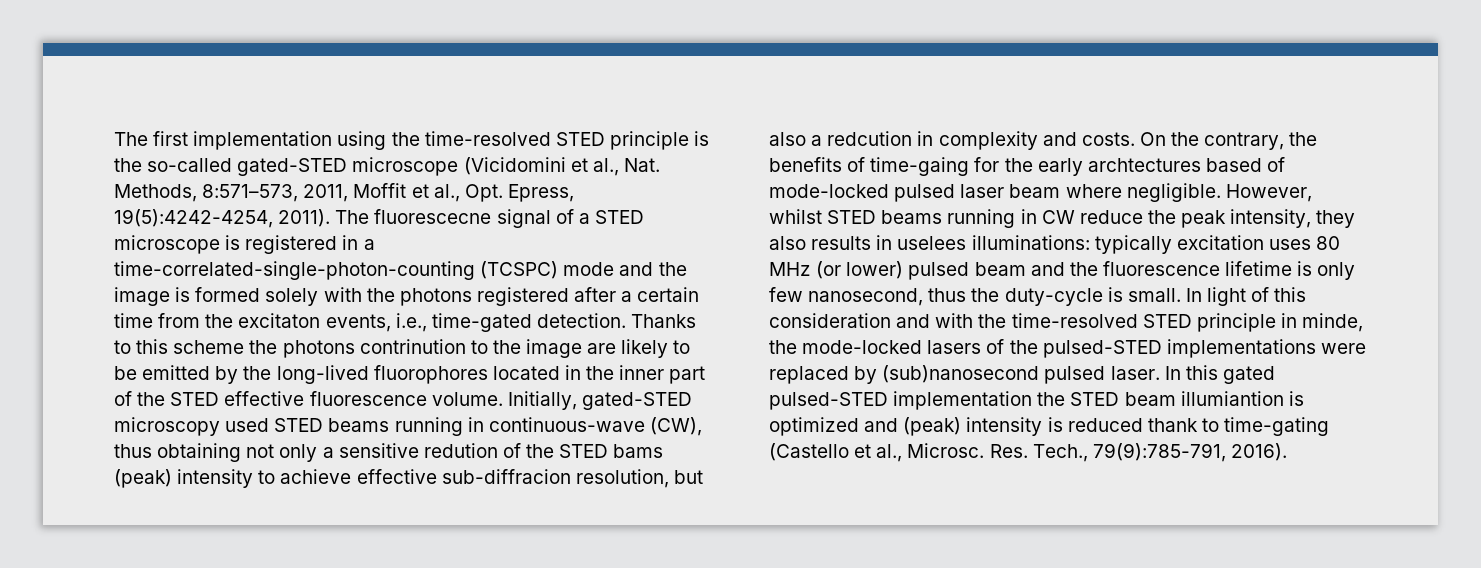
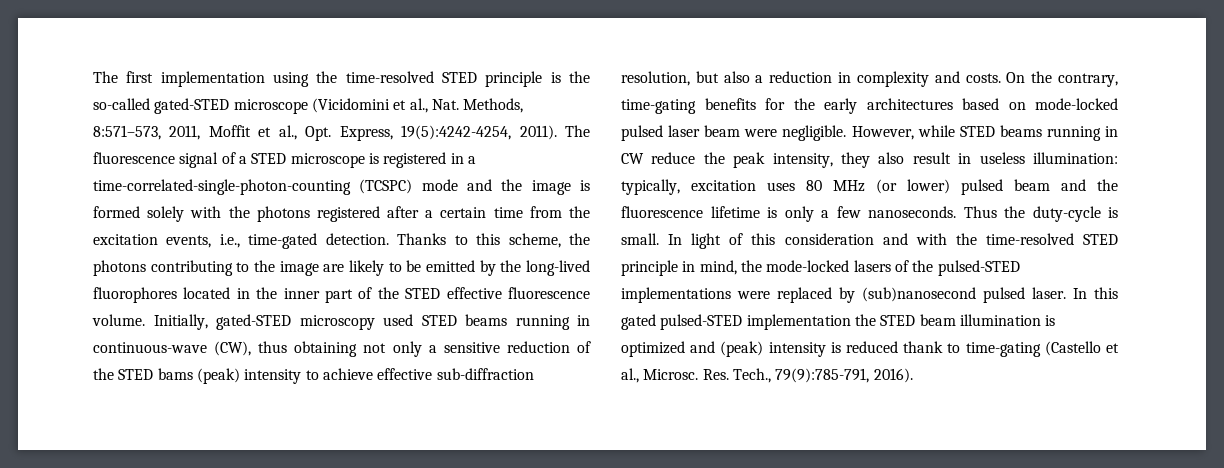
- The first implementation using the time-resolved STED principle is the so-called gated-STED microscope (Vicidomini et al., Nat. Methods, 8:571–573, 2011, Moffit et al., Opt. Epress, 19(5):4242-4254, 2011).
+ The first implementation using the time-resolved STED principle is the so-called gated-STED microscope (Vicidomini et al., Nat. Methods, 8:571–573, 2011, Moffit et al., Opt. Express, 19(5):4242-4254, 2011).
- The fluorescecne signal of a STED microscope is registered in a time-correlated-single-photon-counting (TCSPC) mode and the image is formed solely with the photons registered after a certain time from the excitaton events, i.e., time-gated detection.
+ The fluorescence signal of a STED microscope is registered in a time-correlated-single-photon-counting (TCSPC) mode and the image is formed solely with the photons registered after a certain time from the excitation events, i.e., time-gated detection.
- Thanks to this scheme the photons contrinution to the image are likely to be emitted by the long-lived fluorophores located in the inner part of the STED effective fluorescence volume.
+ Thanks to this scheme, the photons contributing to the image are likely to be emitted by the long-lived fluorophores located in the inner part of the STED effective fluorescence volume.
- Initially, gated-STED microscopy used STED beams running in continuous-wave (CW), thus obtaining not only a sensitive redution of the STED bams (peak) intensity to achieve effective sub-diffracion resolution, but also a redcution in complexity and costs.
+ Initially, gated-STED microscopy used STED beams running in continuous-wave (CW), thus obtaining not only a sensitive reduction of the STED bams (peak) intensity to achieve effective sub-diffraction resolution, but also a reduction in complexity and costs.
- On the contrary, the benefits of time-gaing for the early archtectures based of mode-locked pulsed laser beam where negligible.
+ On the contrary, time-gating benefits for the early architectures based on mode-locked pulsed laser beam were negligible.
- However, whilst STED beams running in CW reduce the peak intensity, they also results in uselees illuminations: typically excitation uses 80 MHz (or lower) pulsed beam and the fluorescence lifetime is only few nanosecond, thus the duty-cycle is small.
+ However, while STED beams running in CW reduce the peak intensity, they also result in useless illumination: typically, excitation uses 80 MHz (or lower) pulsed beam and the fluorescence lifetime is only a few nanoseconds. Thus the duty-cycle is small.
- In light of this consideration and with the time-resolved STED principle in minde, the mode-locked lasers of the pulsed-STED implementations were replaced by (sub)nanosecond pulsed laser.
+ In light of this consideration and with the time-resolved STED principle in mind, the mode-locked lasers of the pulsed-STED implementations were replaced by (sub)nanosecond pulsed laser.
- In this gated pulsed-STED implementation the STED beam illumiantion is optimized and (peak) intensity is reduced thank to time-gating (Castello et al., Microsc.
+ In this gated pulsed-STED implementation the STED beam illumination is optimized and (peak) intensity is reduced thank to time-gating (Castello et al., Microsc.

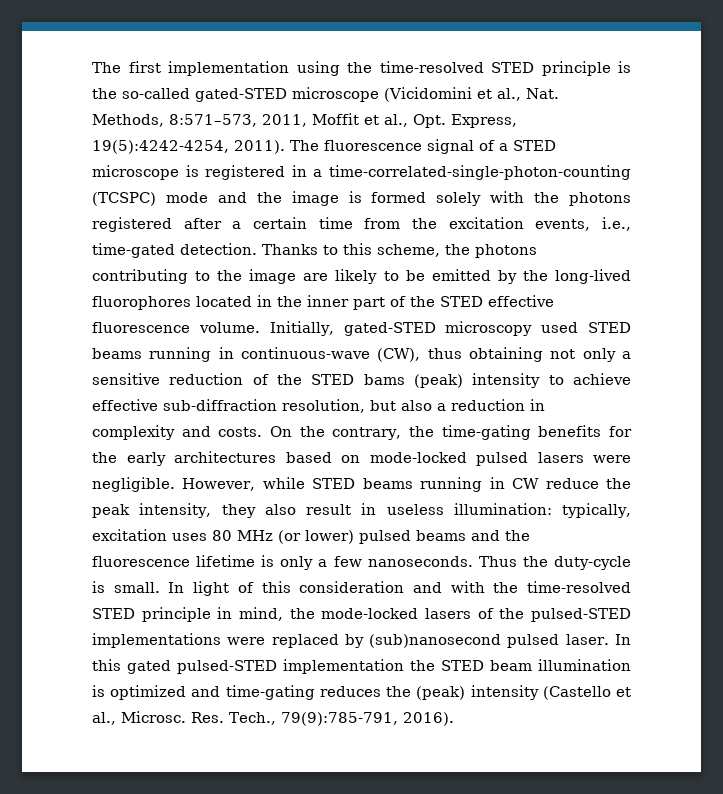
- On the contrary, time-gating benefits for the early architectures based on mode-locked pulsed laser beam were negligible.
+ On the contrary, the time-gating benefits for the early architectures based on mode-locked pulsed lasers were negligible.
- However, while STED beams running in CW reduce the peak intensity, they also result in useless illumination: typically, excitation uses 80 MHz (or lower) pulsed beam and the fluorescence lifetime is only a few nanoseconds.
+ However, while STED beams running in CW reduce the peak intensity, they also result in useless illumination: typically, excitation uses 80 MHz (or lower) pulsed beams and the fluorescence lifetime is only a few nanoseconds.
- In this gated pulsed-STED implementation the STED beam illumination is optimized and (peak) intensity is reduced thank to time-gating (Castello et al., Microsc.
+ In this gated pulsed-STED implementation the STED beam illumination is optimized and time-gating reduces the (peak) intensity (Castello et al., Microsc.

